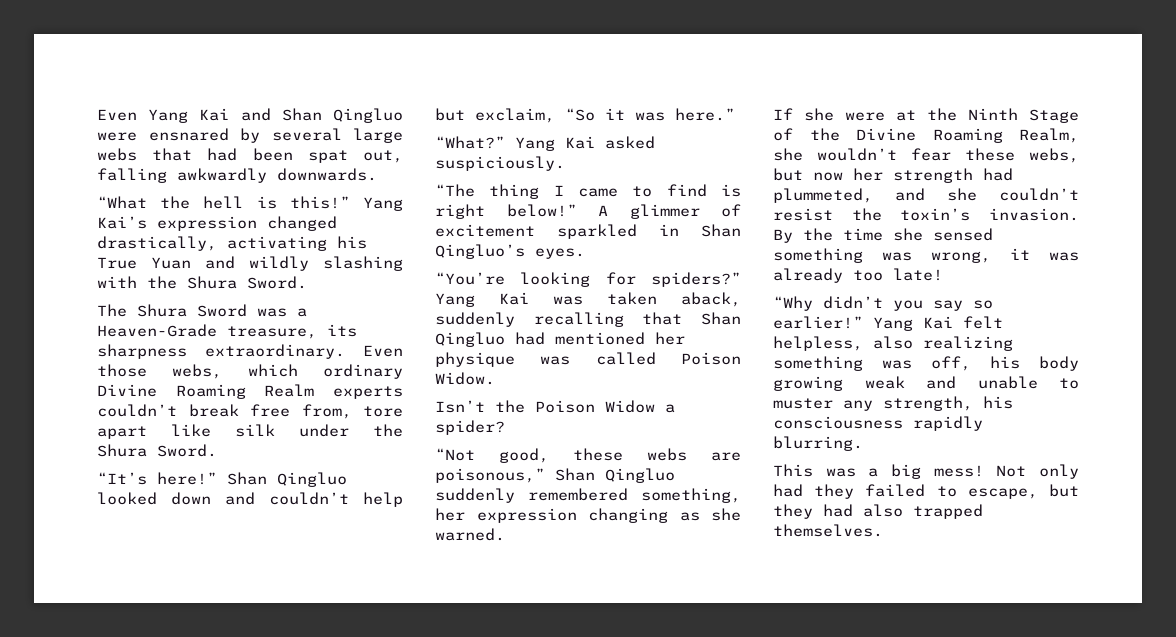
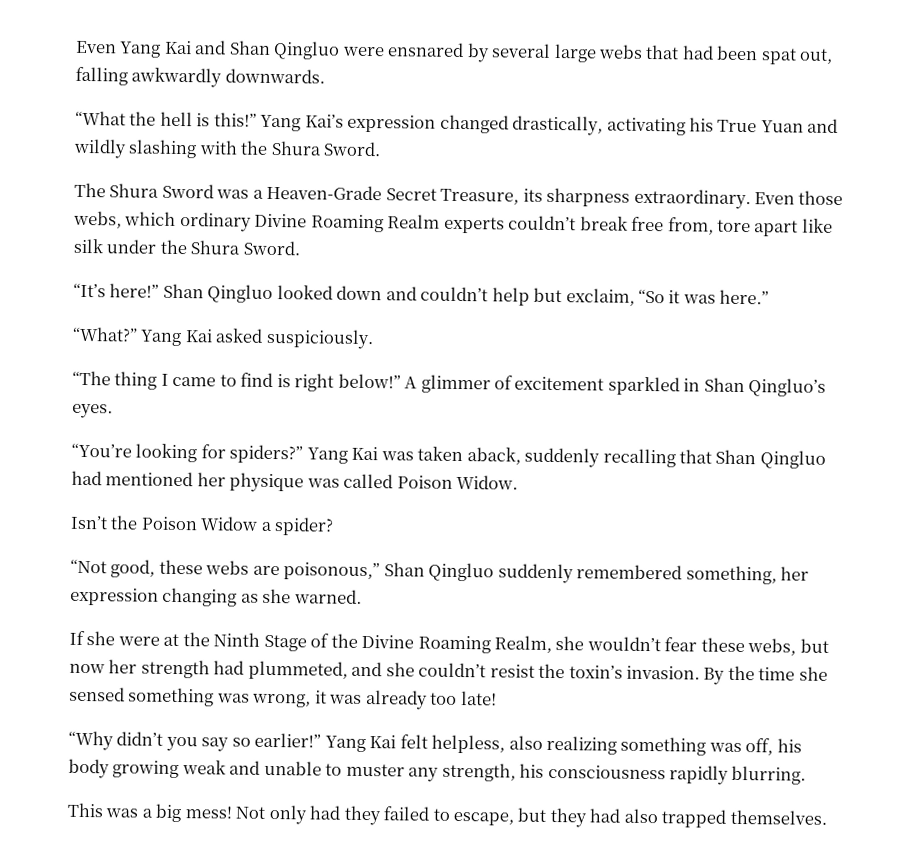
- The Shura Sword was a Heaven-Grade treasure, its sharpness extraordinary.
+ The Shura Sword was a Heaven-Grade Secret Treasure, its sharpness extraordinary.

